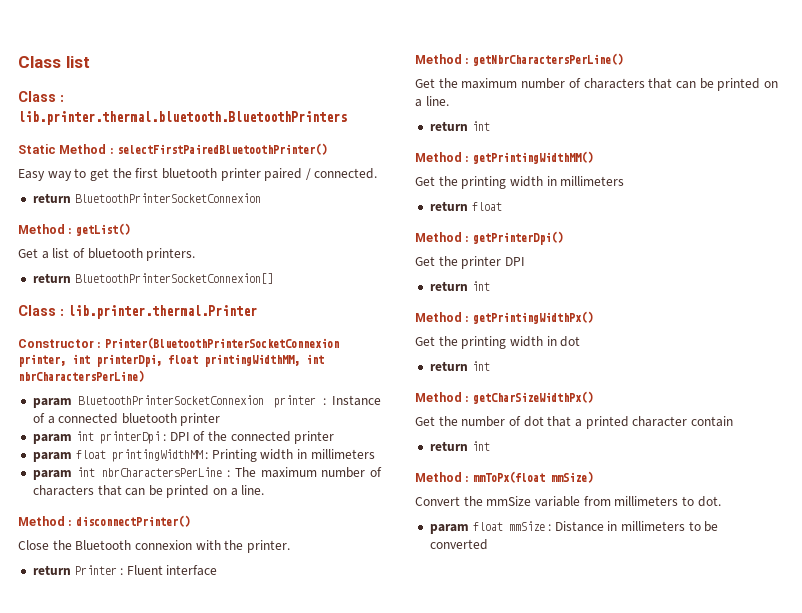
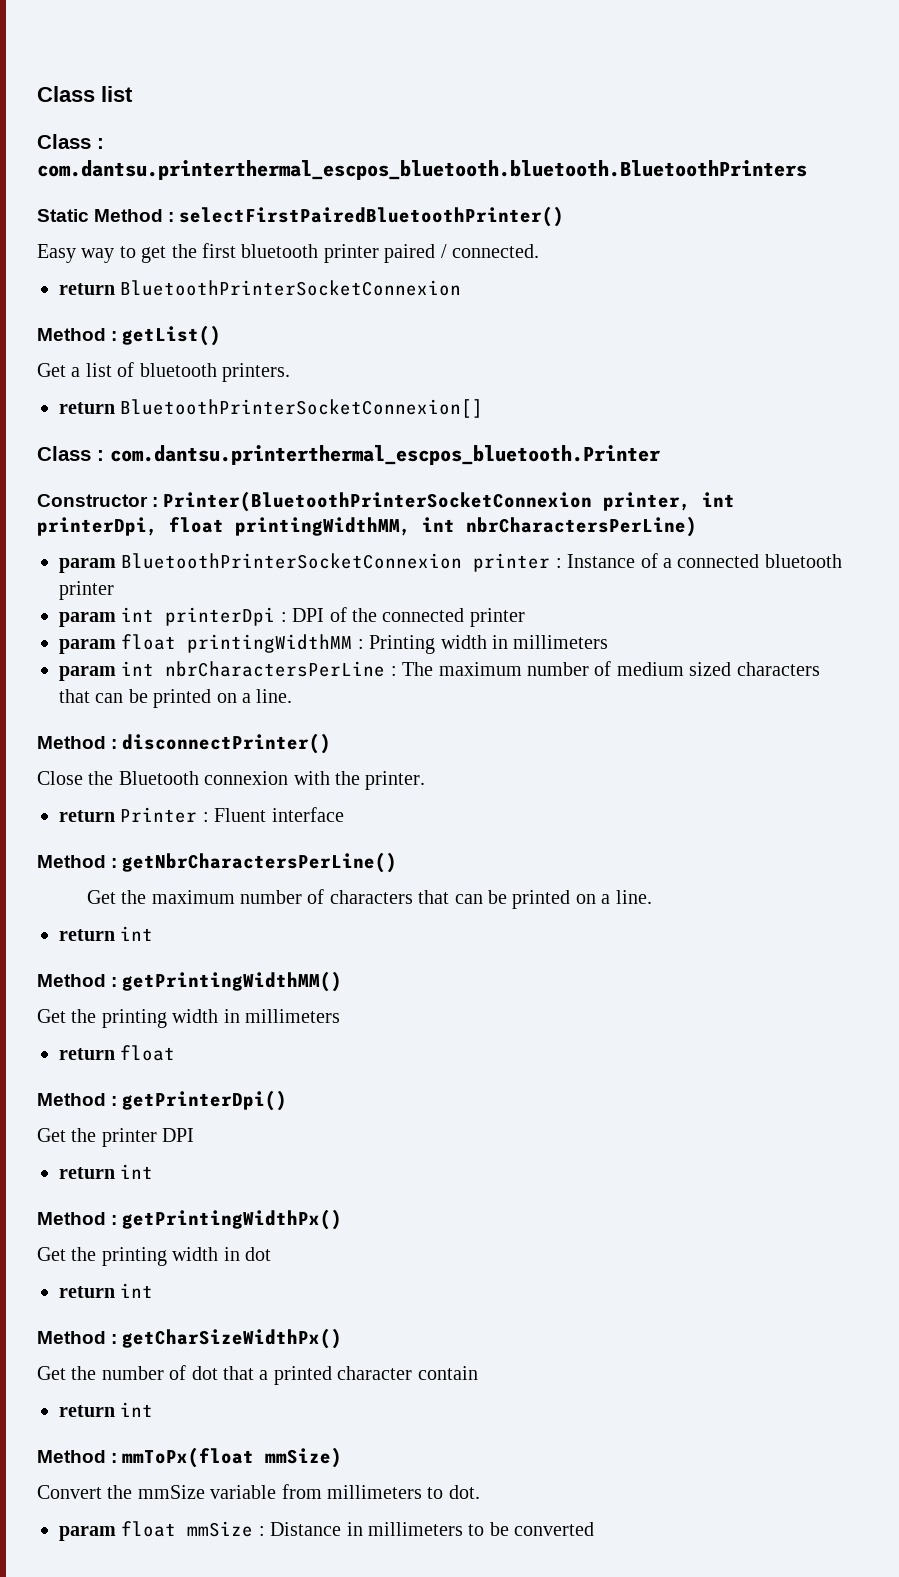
- Class : lib.printer.thermal.bluetooth.BluetoothPrinters
+ Class : com.dantsu.printerthermal_escpos_bluetooth.bluetooth.BluetoothPrinters
- Class : lib.printer.thermal.Printer
+ Class : com.dantsu.printerthermal_escpos_bluetooth.Printer
- param int nbrCharactersPerLine : The maximum number of characters that can be printed on a line.
+ param int nbrCharactersPerLine : The maximum number of medium sized characters that can be printed on a line.

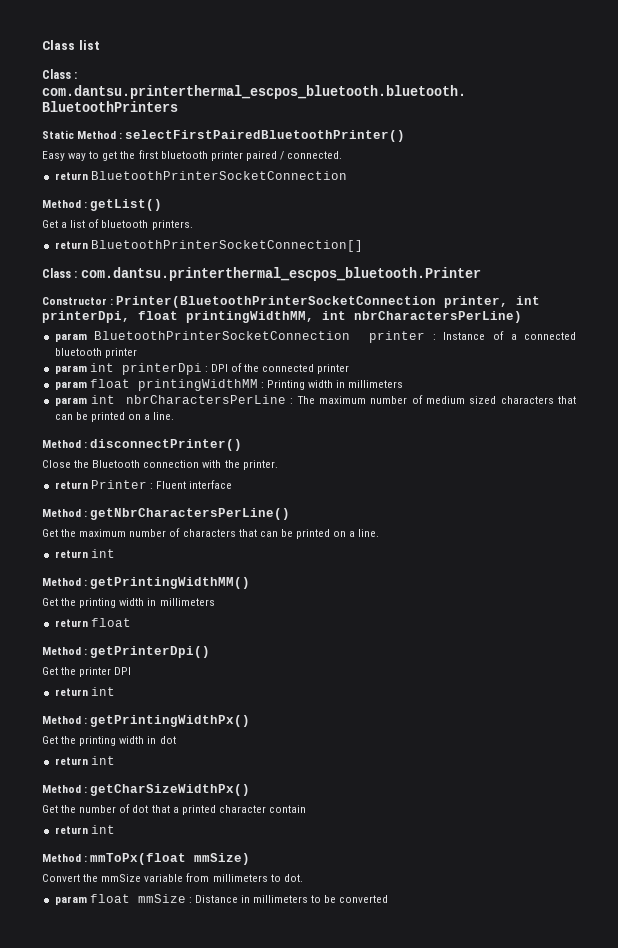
- return BluetoothPrinterSocketConnexion
+ return BluetoothPrinterSocketConnection
- return BluetoothPrinterSocketConnexion[]
+ return BluetoothPrinterSocketConnection[]
- Constructor : Printer(BluetoothPrinterSocketConnexion printer, int printerDpi, float printingWidthMM, int nbrCharactersPerLine)
+ Constructor : Printer(BluetoothPrinterSocketConnection printer, int printerDpi, float printingWidthMM, int nbrCharactersPerLine)
- param BluetoothPrinterSocketConnexion printer : Instance of a connected bluetooth printer
+ param BluetoothPrinterSocketConnection printer : Instance of a connected bluetooth printer
- Close the Bluetooth connexion with the printer.
+ Close the Bluetooth connection with the printer.

